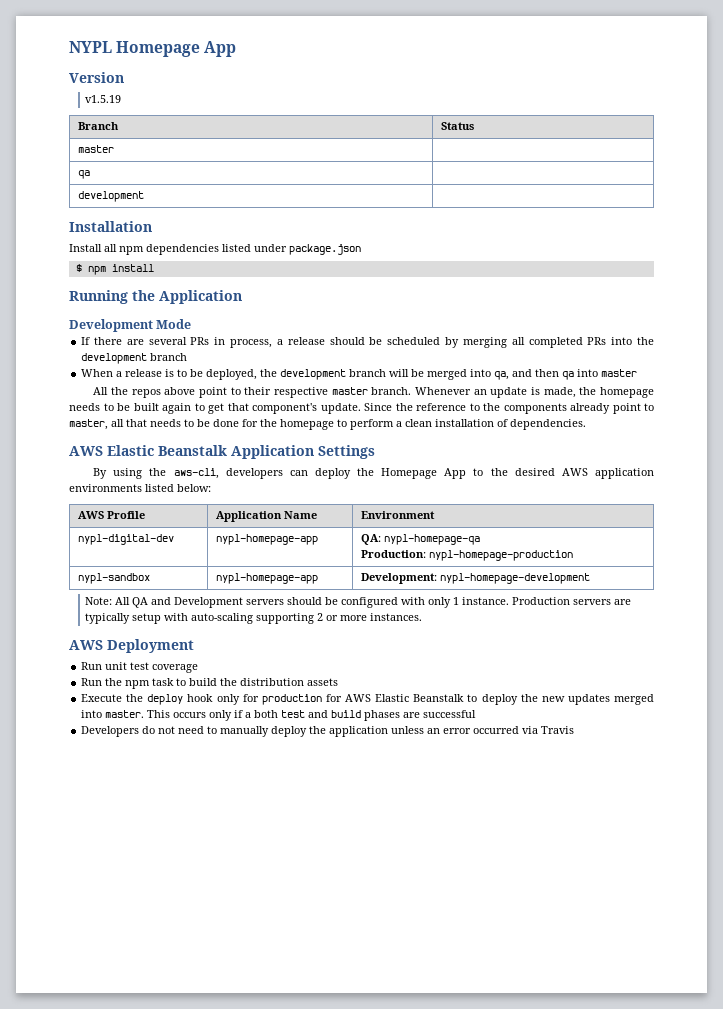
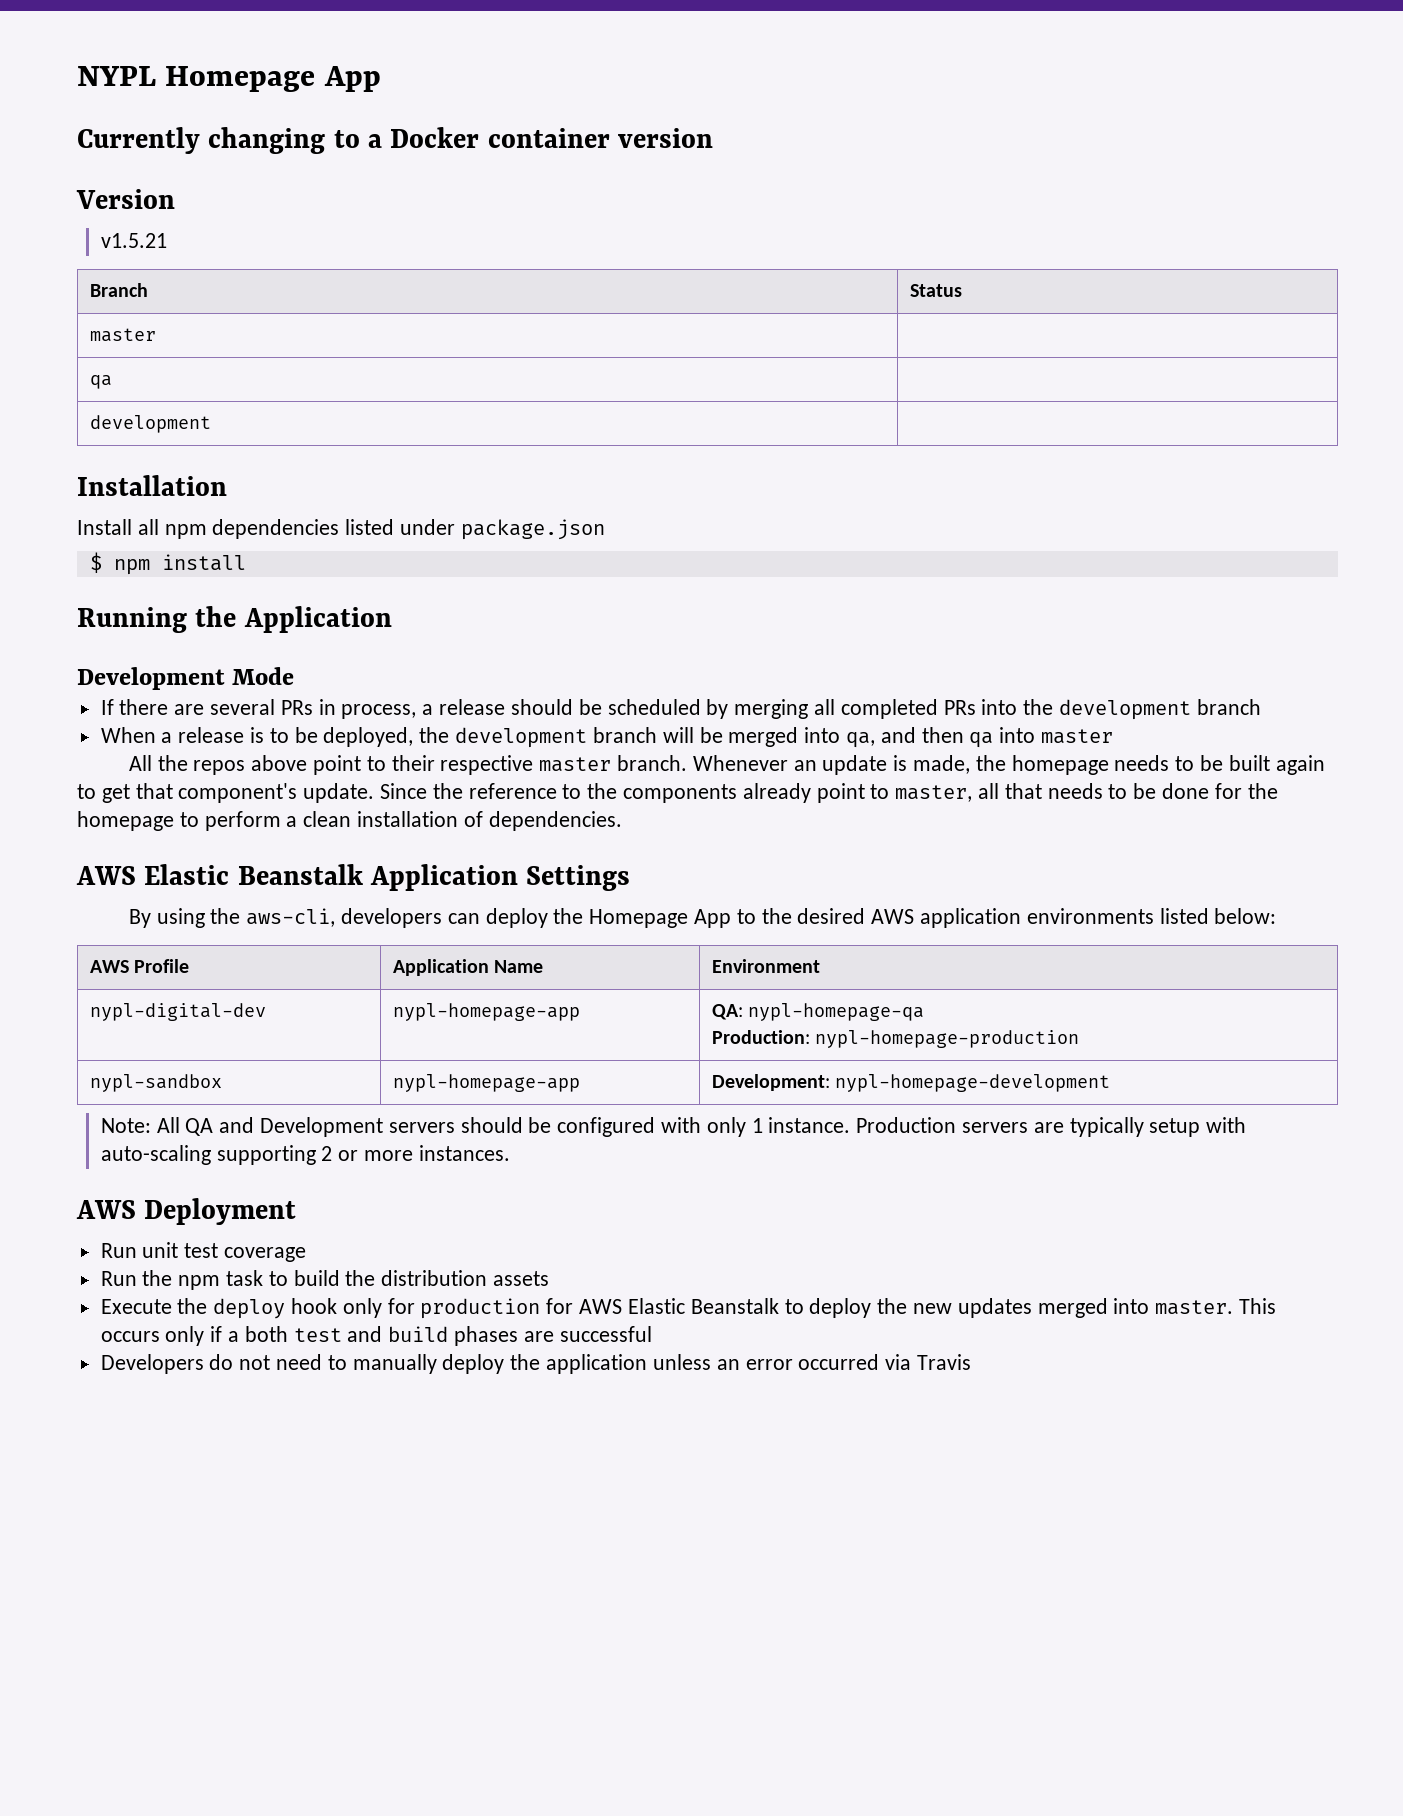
+ Currently changing to a Docker container version
- v1.5.19
+ v1.5.21

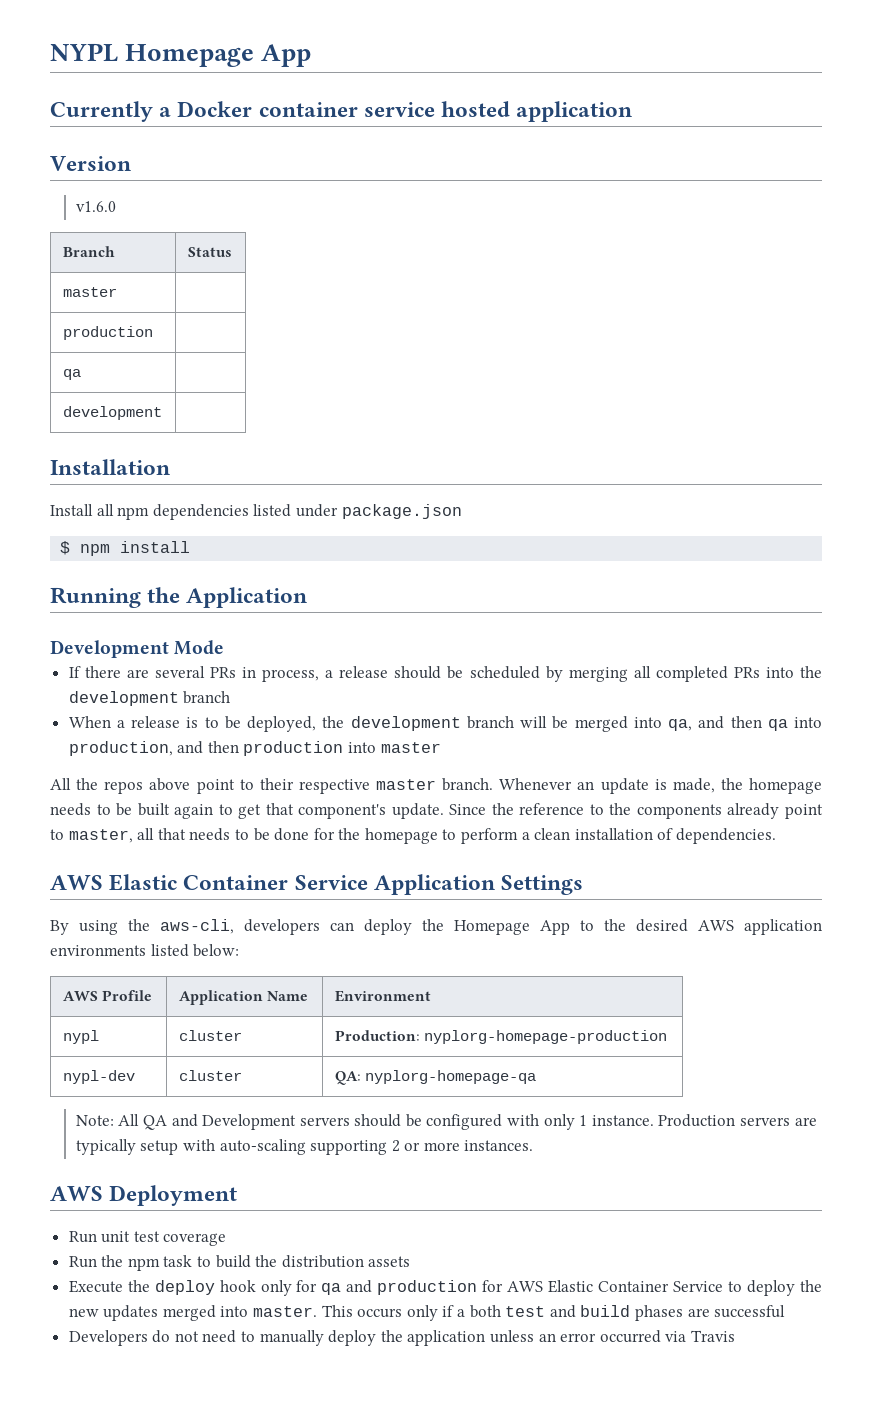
- Currently changing to a Docker container version
+ Currently a Docker container service hosted application
- v1.5.21
+ v1.6.0
+ production |
- When a release is to be deployed, the development branch will be merged into qa, and then qa into master
+ When a release is to be deployed, the development branch will be merged into qa, and then qa into production, and then production into master
- AWS Elastic Beanstalk Application Settings
+ AWS Elastic Container Service Application Settings
- nypl-digital-dev | nypl-homepage-app | QA: nypl-homepage-qa
- Production: nypl-homepage-production
- nypl-sandbox | nypl-homepage-app | Development: nypl-homepage-development
+ nypl | cluster | Production: nyplorg-homepage-production
+ nypl-dev | cluster | QA: nyplorg-homepage-qa
- Execute the deploy hook only for production for AWS Elastic Beanstalk to deploy the new updates merged into master.
+ Execute the deploy hook only for qa and production for AWS Elastic Container Service to deploy the new updates merged into master.

